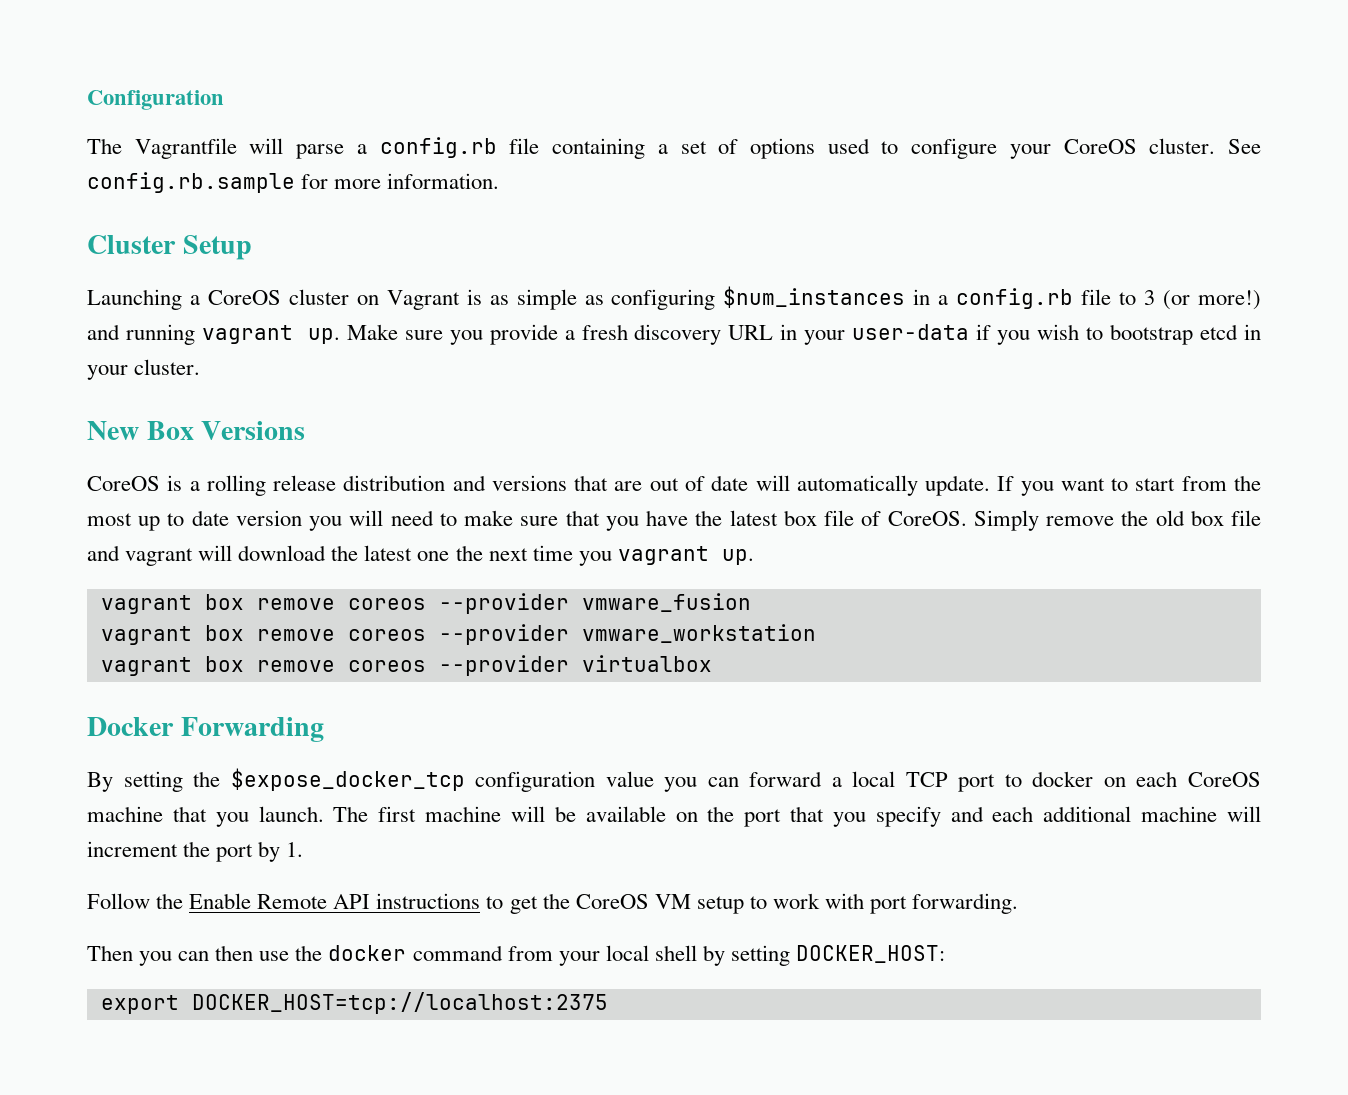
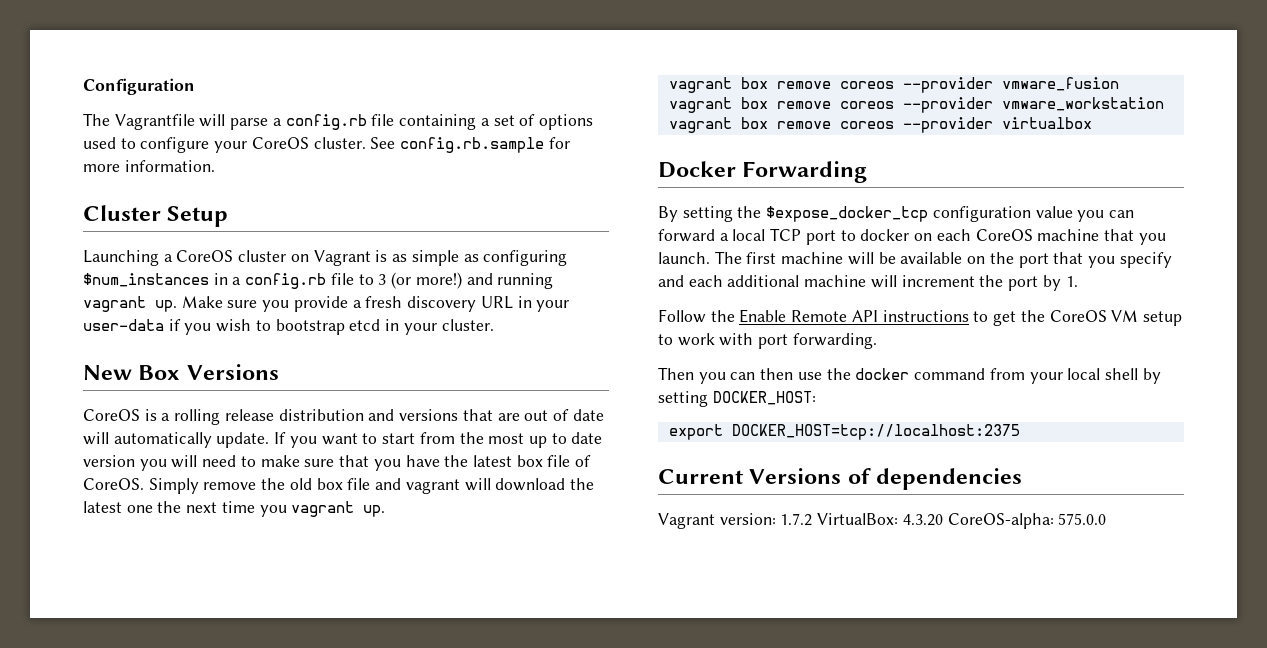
+ Current Versions of dependencies
+ Vagrant version: 1.7.2 VirtualBox: 4.3.20 CoreOS-alpha: 575.0.0

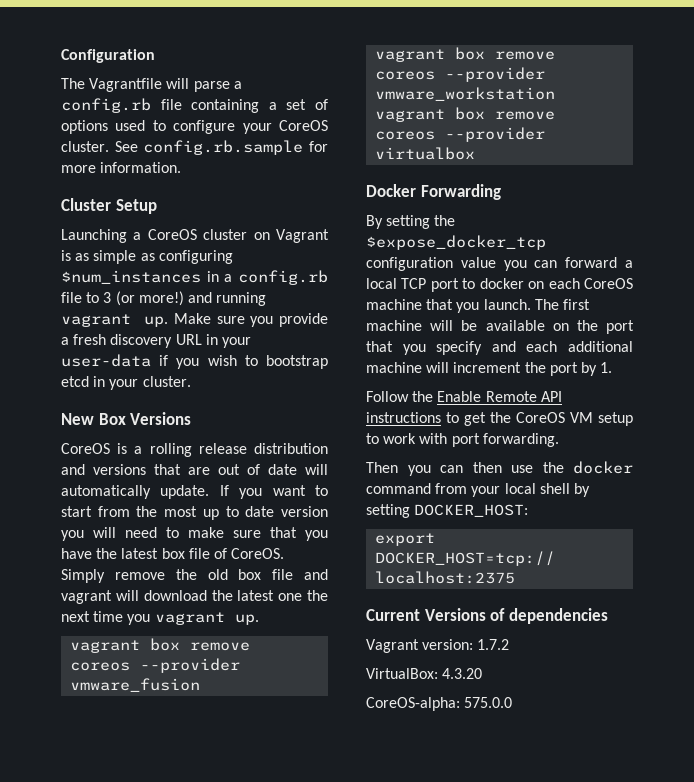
- Vagrant version: 1.7.2 VirtualBox: 4.3.20 CoreOS-alpha: 575.0.0
+ Vagrant version: 1.7.2
+ VirtualBox: 4.3.20
+ CoreOS-alpha: 575.0.0

